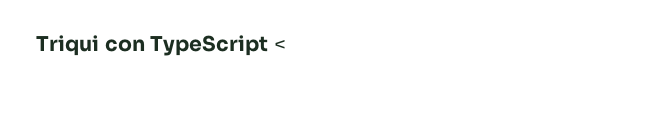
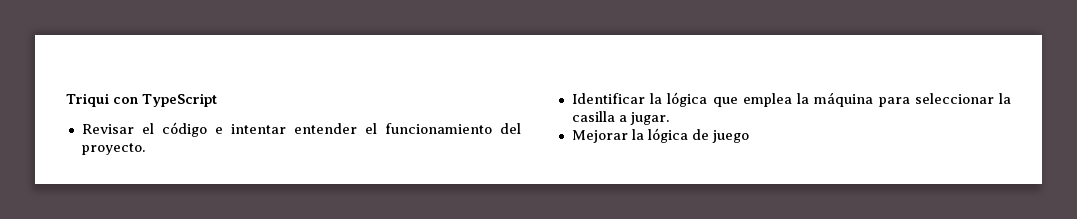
- Triqui con TypeScript <
+ Triqui con TypeScript
+ Revisar el código e intentar entender el funcionamiento del proyecto.
+ Identificar la lógica que emplea la máquina para seleccionar la casilla a jugar.
+ Mejorar la lógica de juego

